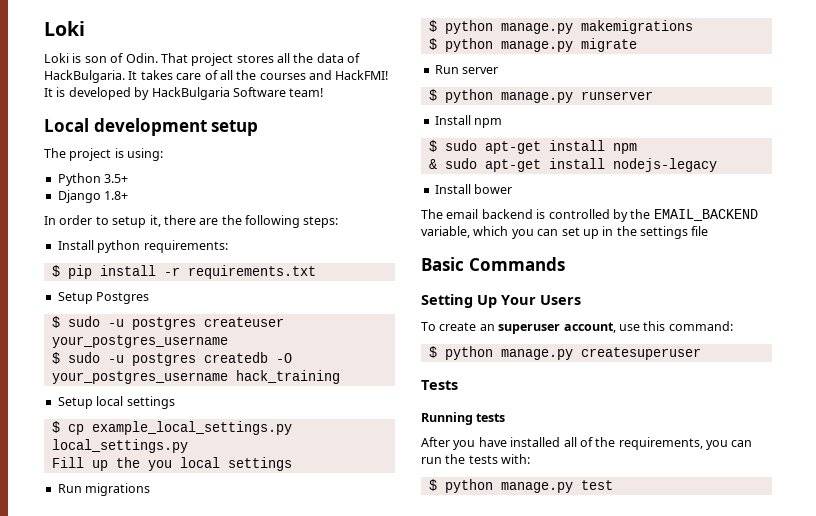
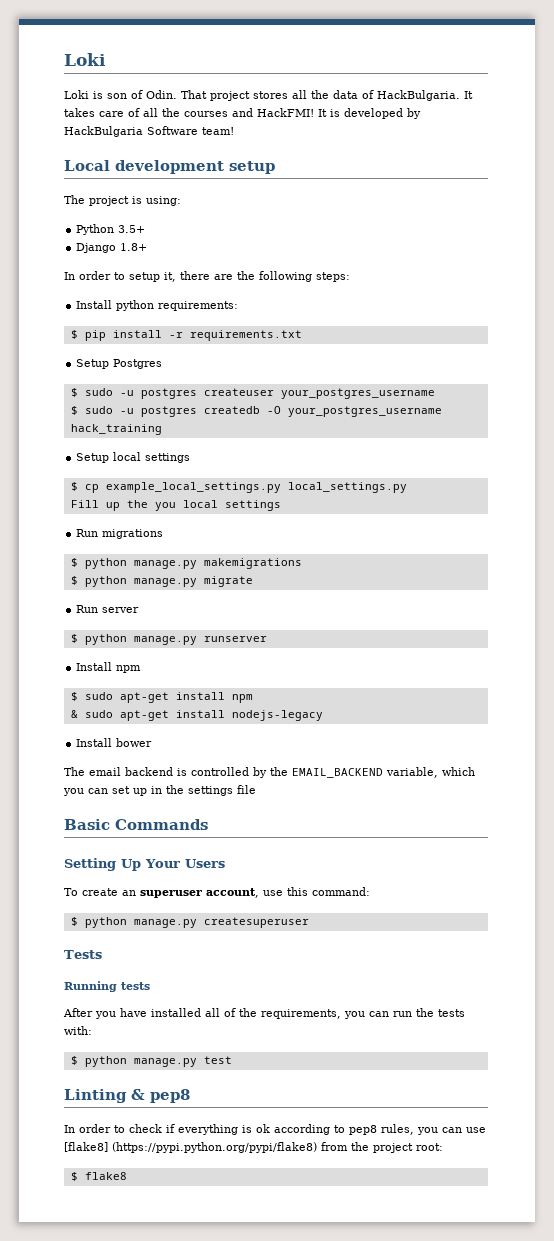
+ Linting & pep8
+ In order to check if everything is ok according to pep8 rules, you can use [flake8] (https://pypi.python.org/pypi/flake8) from the project root:
+ $ flake8

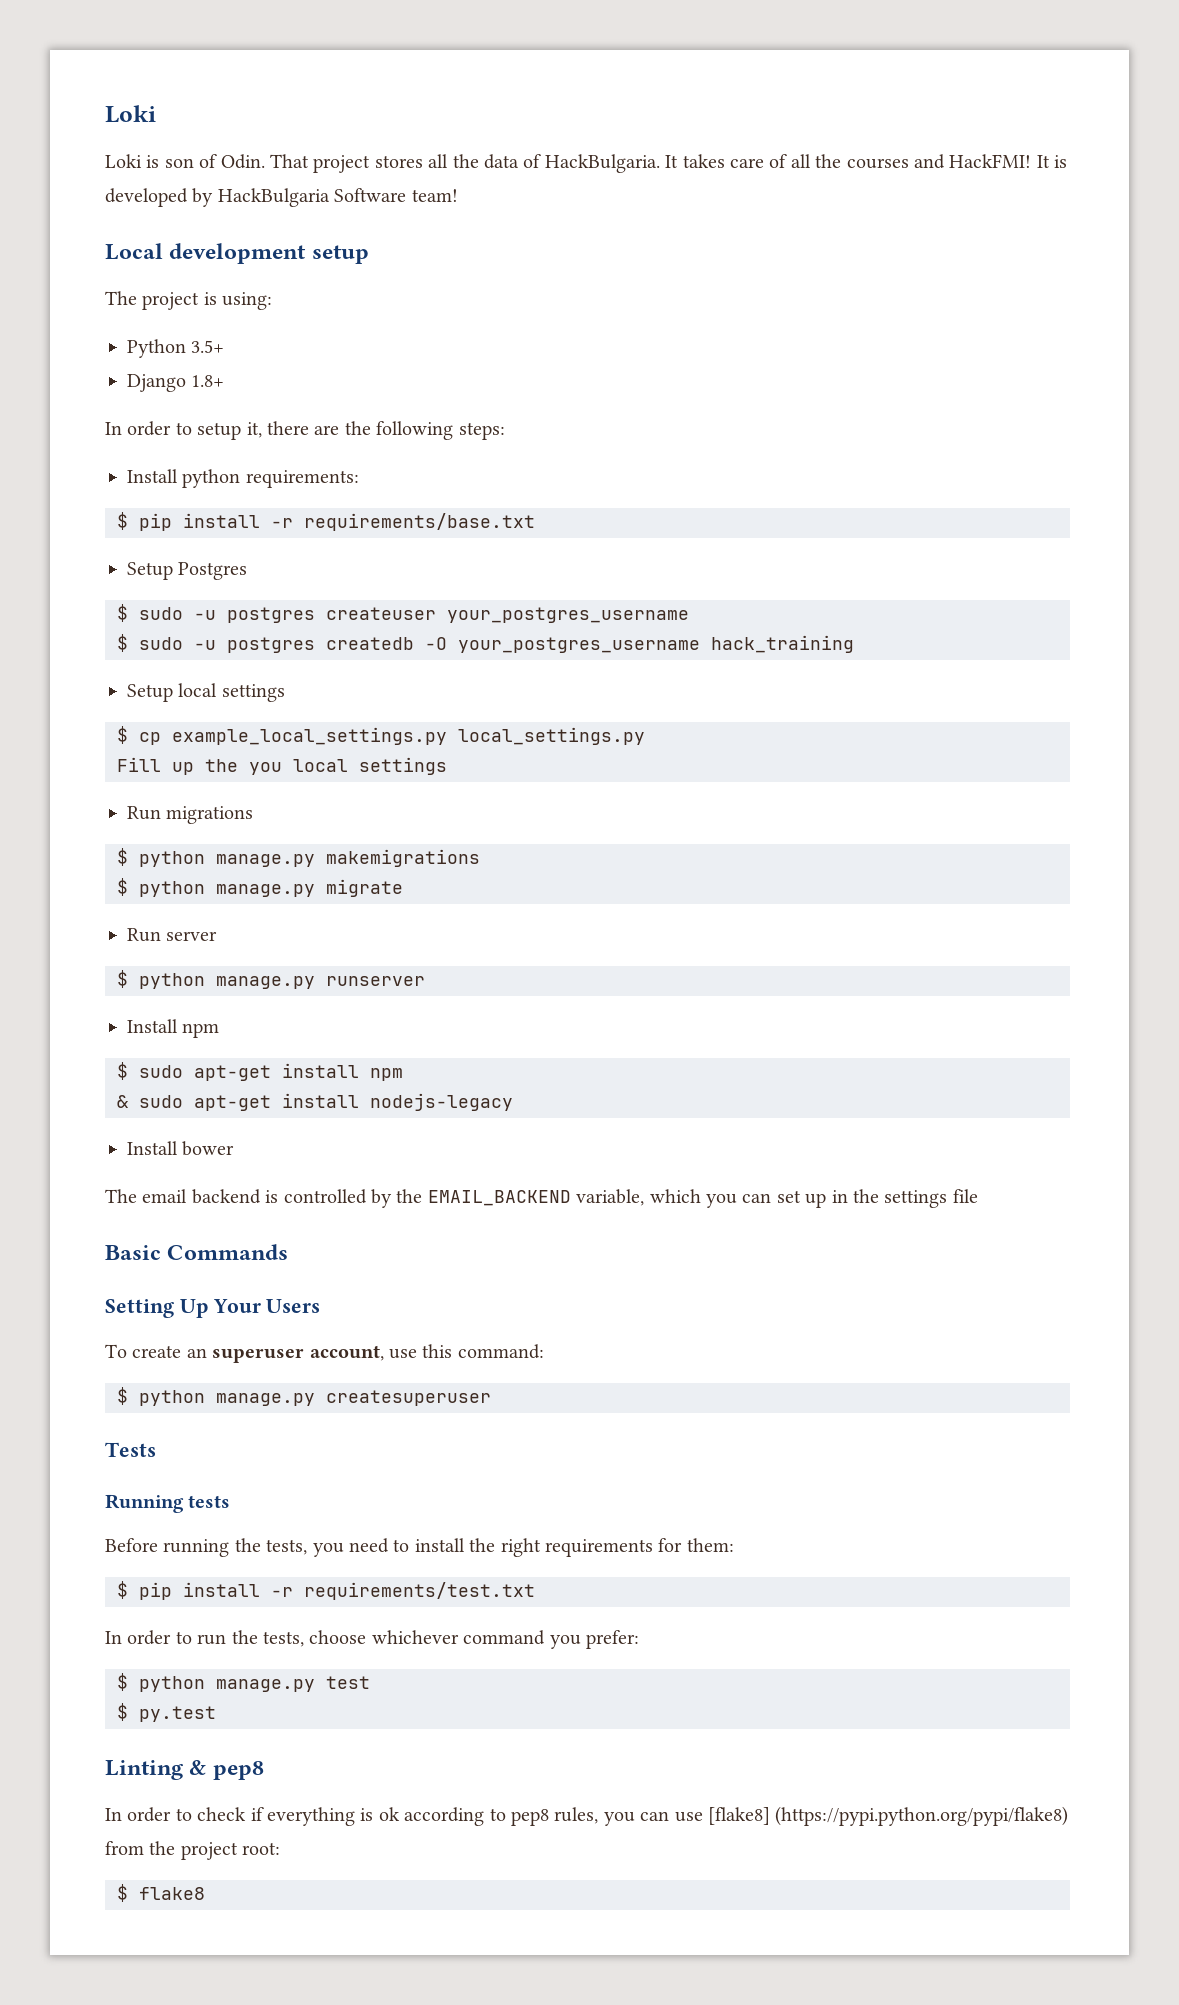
- $ pip install -r requirements.txt
+ $ pip install -r requirements/base.txt
- After you have installed all of the requirements, you can run the tests with:
+ Before running the tests, you need to install the right requirements for them:
+ $ pip install -r requirements/test.txt
+ In order to run the tests, choose whichever command you prefer:
+ $ py.test

